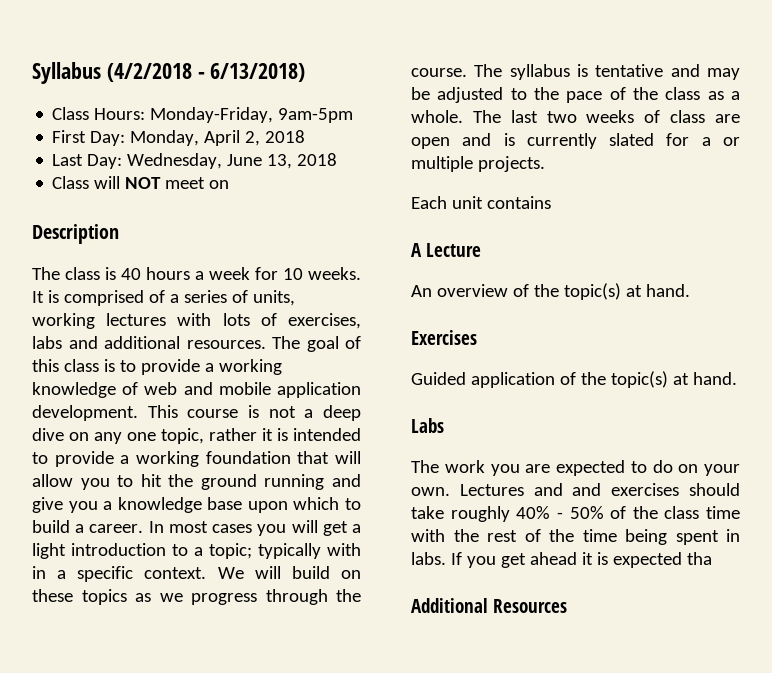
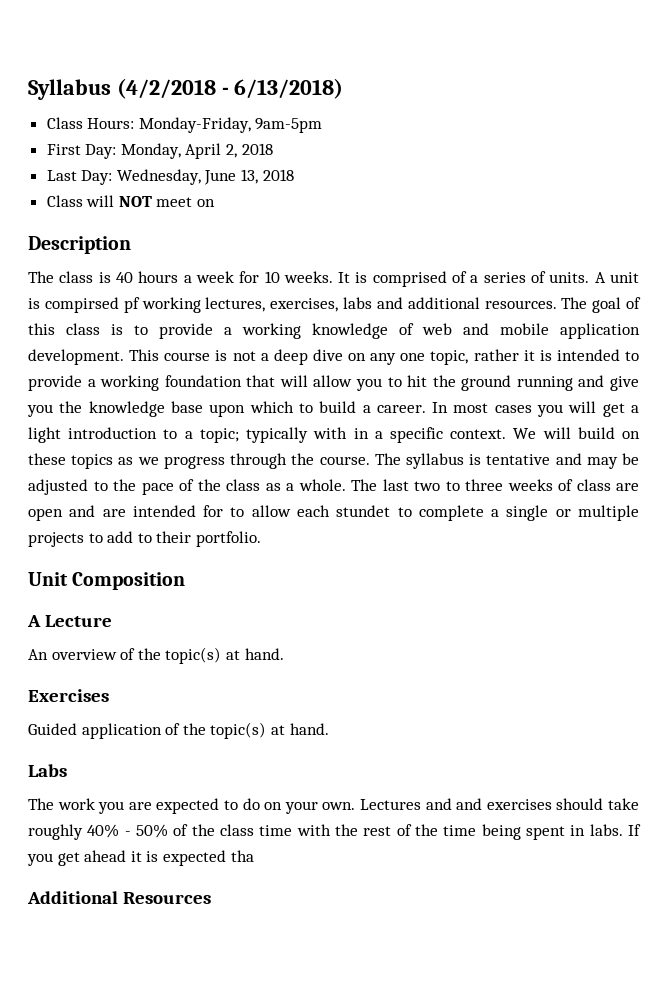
- It is comprised of a series of units, working lectures with lots of exercises, labs and additional resources.
+ It is comprised of a series of units. A unit is compirsed pf working lectures, exercises, labs and additional resources.
- This course is not a deep dive on any one topic, rather it is intended to provide a working foundation that will allow you to hit the ground running and give you a knowledge base upon which to build a career.
+ This course is not a deep dive on any one topic, rather it is intended to provide a working foundation that will allow you to hit the ground running and give you the knowledge base upon which to build a career.
- The last two weeks of class are open and is currently slated for a or multiple projects.
- Each unit contains
+ The last two to three weeks of class are open and are intended for to allow each stundet to complete a single or multiple projects to add to their portfolio.
+ Unit Composition

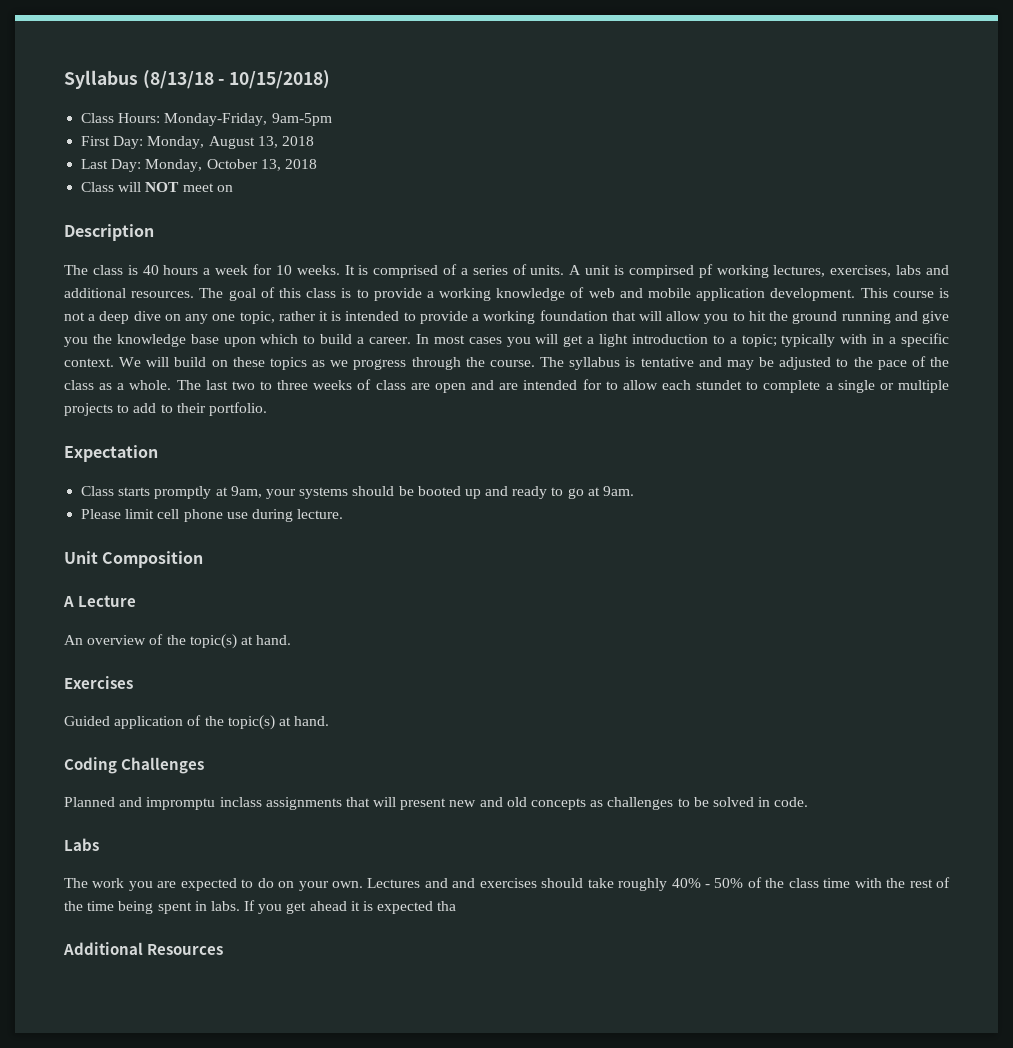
- Syllabus (4/2/2018 - 6/13/2018)
+ Syllabus (8/13/18 - 10/15/2018)
- First Day: Monday, April 2, 2018
+ First Day: Monday, August 13, 2018
- Last Day: Wednesday, June 13, 2018
+ Last Day: Monday, October 13, 2018
+ Expectation
+ Class starts promptly at 9am, your systems should be booted up and ready to go at 9am.
+ Please limit cell phone use during lecture.
+ Coding Challenges
+ Planned and impromptu inclass assignments that will present new and old concepts as challenges to be solved in code.

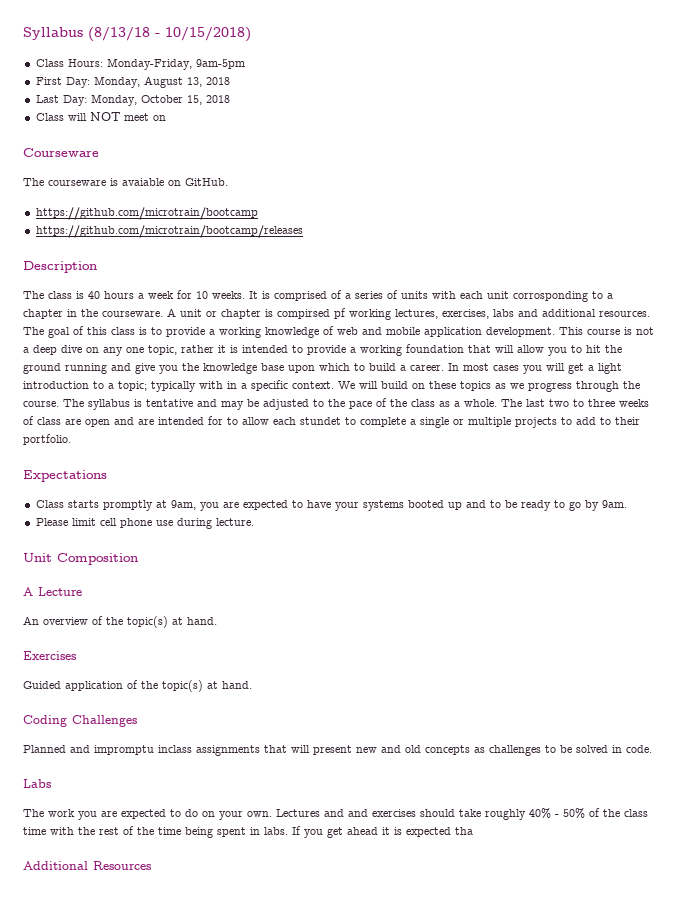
- Last Day: Monday, October 13, 2018
+ Last Day: Monday, October 15, 2018
+ Courseware
+ The courseware is avaiable on GitHub.
+ https://github.com/microtrain/bootcamp
+ https://github.com/microtrain/bootcamp/releases
- It is comprised of a series of units. A unit is compirsed pf working lectures, exercises, labs and additional resources.
+ It is comprised of a series of units with each unit corrosponding to a chapter in the courseware. A unit or chapter is compirsed pf working lectures, exercises, labs and additional resources.
- Expectation
+ Expectations
- Class starts promptly at 9am, your systems should be booted up and ready to go at 9am.
+ Class starts promptly at 9am, you are expected to have your systems booted up and to be ready to go by 9am.

